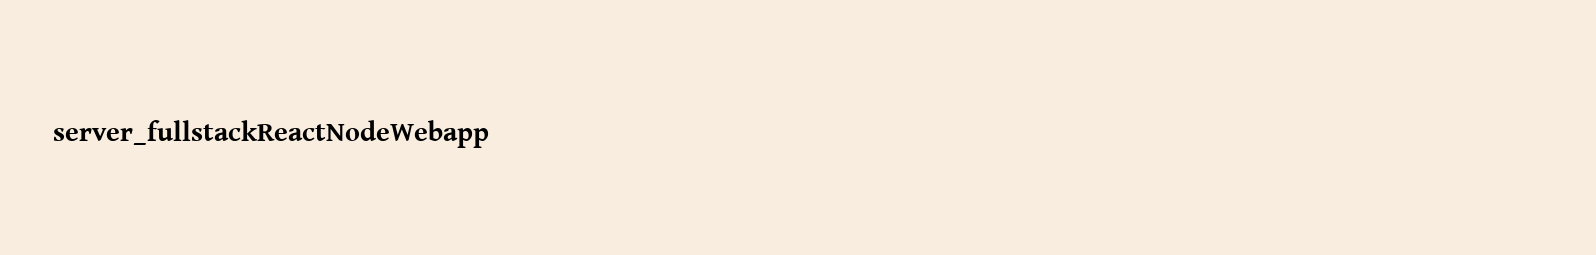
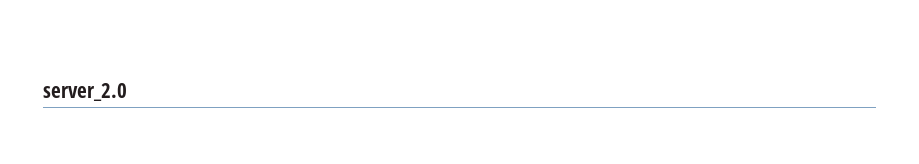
- server_fullstackReactNodeWebapp
+ server_2.0

